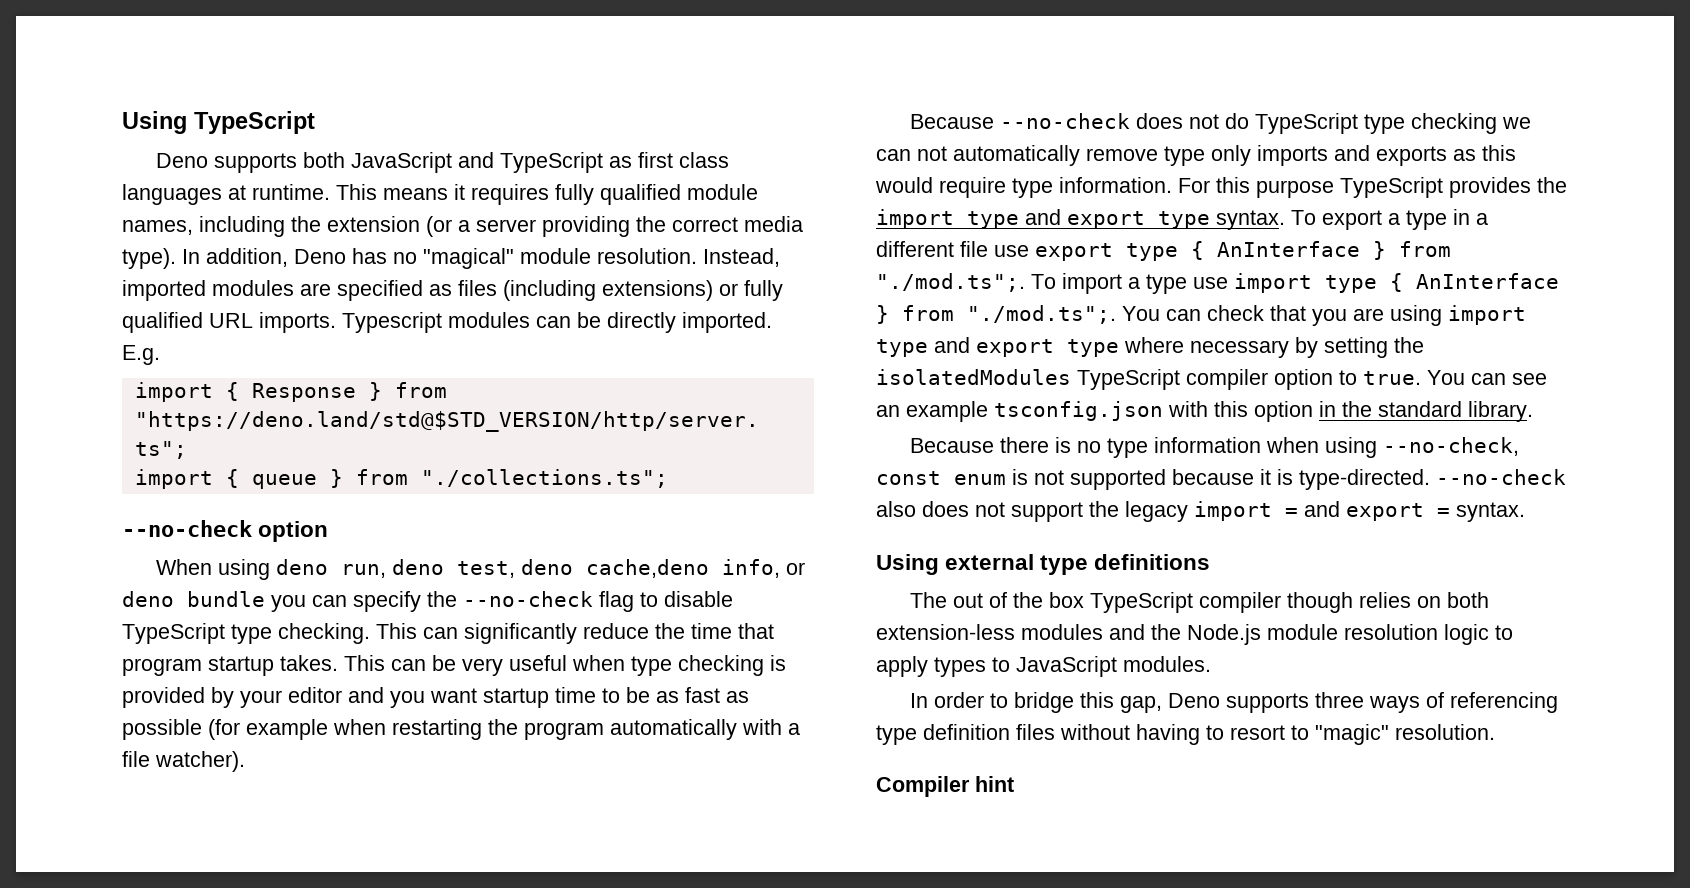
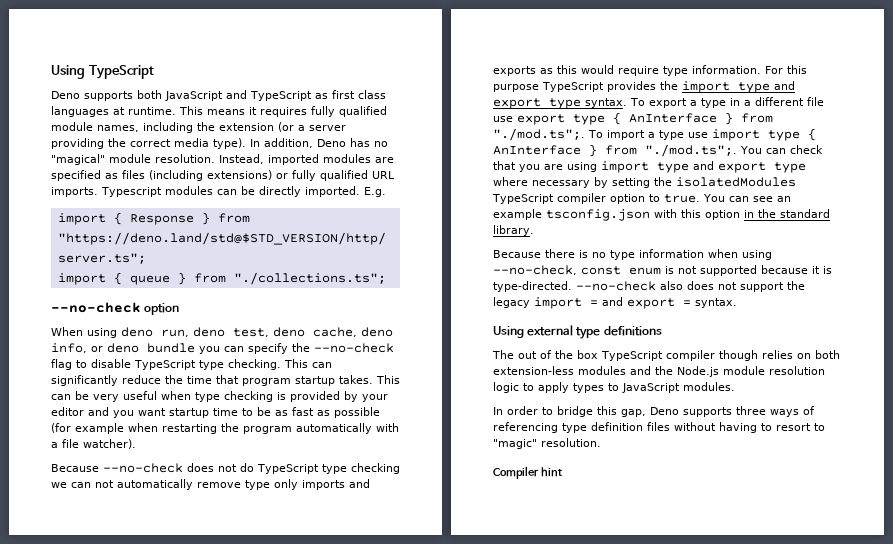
- When using deno run, deno test, deno cache,deno info, or deno bundle you can specify the --no-check flag to disable TypeScript type checking.
+ When using deno run, deno test, deno cache, deno info, or deno bundle you can specify the --no-check flag to disable TypeScript type checking.

